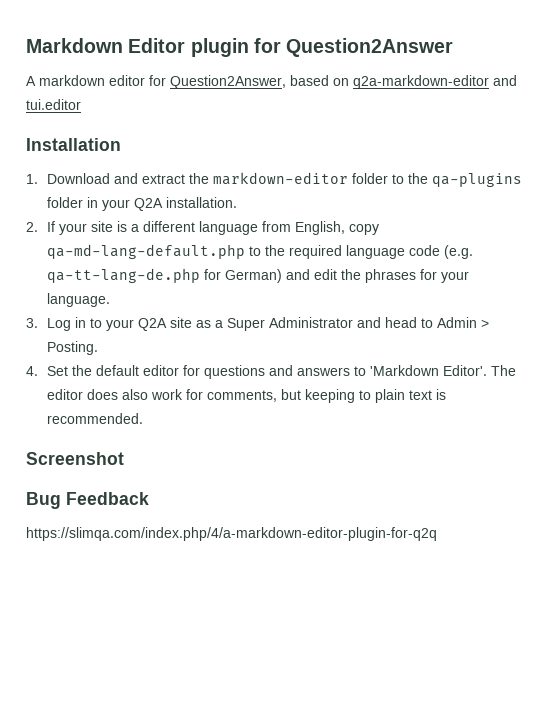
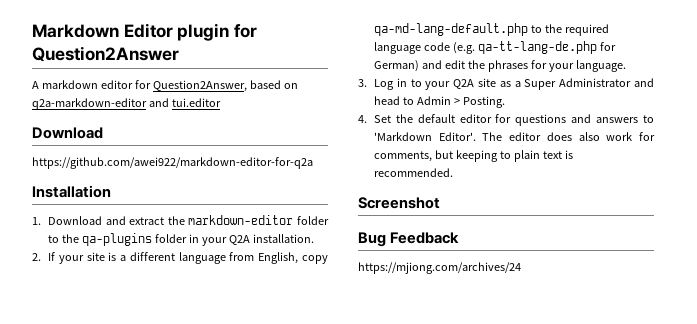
  A markdown editor for Question2Answer, based on q2a-markdown-editor and tui.editor
+ Download
+ https://github.com/awei922/markdown-editor-for-q2a
- https://slimqa.com/index.php/4/a-markdown-editor-plugin-for-q2q
+ https://mjiong.com/archives/24

